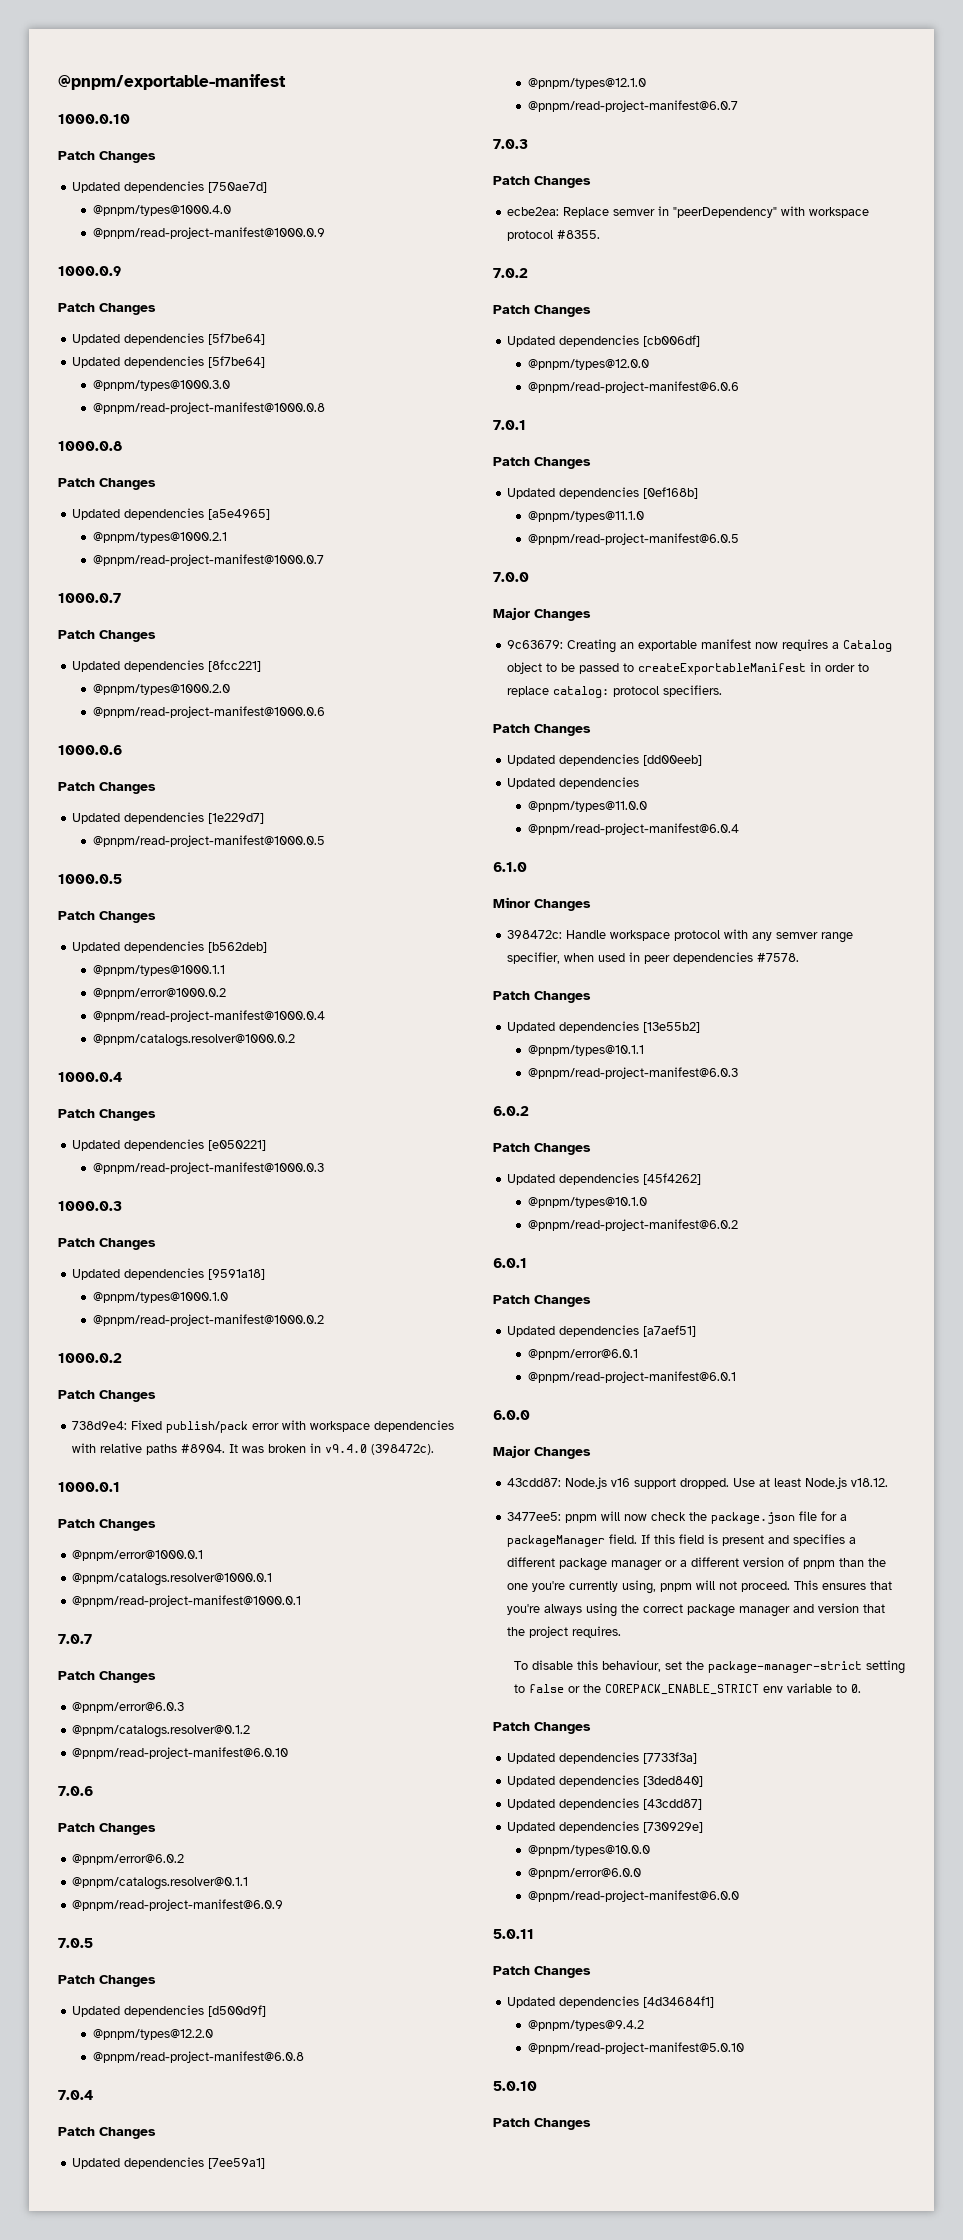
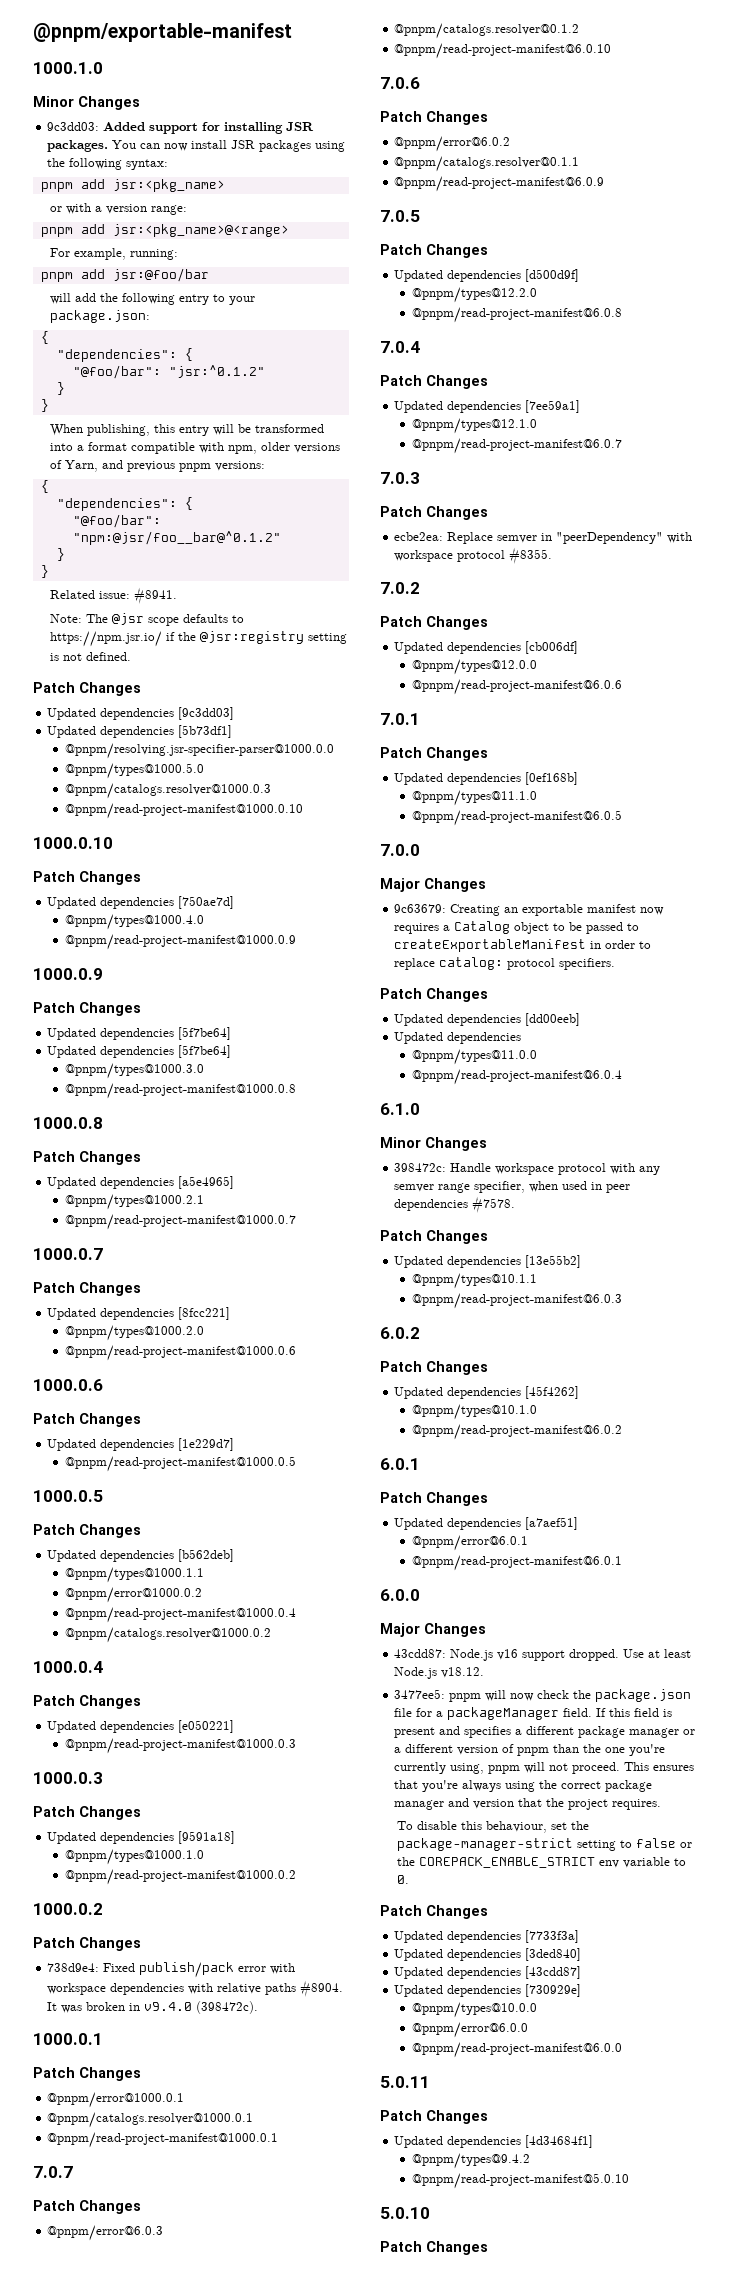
+ 1000.1.0
+ Minor Changes
+ 9c3dd03: Added support for installing JSR packages. You can now install JSR packages using the following syntax:
+ pnpm add jsr:<pkg_name>
+ or with a version range:
+ pnpm add jsr:<pkg_name>@<range>
+ For example, running:
+ pnpm add jsr:@foo/bar
+ will add the following entry to your package.json:
+ {
+ "dependencies": {
+ "@foo/bar": "jsr:^0.1.2"
+ }
+ }
+ When publishing, this entry will be transformed into a format compatible with npm, older versions of Yarn, and previous pnpm versions:
+ {
+ "dependencies": {
+ "@foo/bar": "npm:@jsr/foo__bar@^0.1.2"
+ }
+ }
+ Related issue: #8941.
+ Note: The @jsr scope defaults to https://npm.jsr.io/ if the @jsr:registry setting is not defined.
+ Patch Changes
+ Updated dependencies [9c3dd03]
+ Updated dependencies [5b73df1]
+ @pnpm/resolving.jsr-specifier-parser@1000.0.0
+ @pnpm/types@1000.5.0
+ @pnpm/catalogs.resolver@1000.0.3
+ @pnpm/read-project-manifest@1000.0.10

